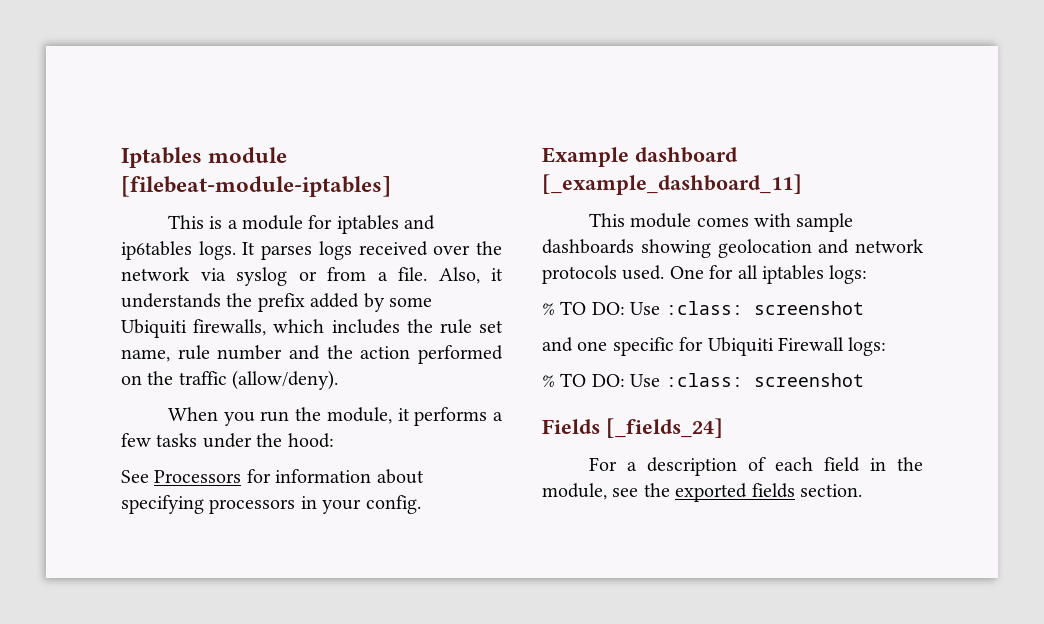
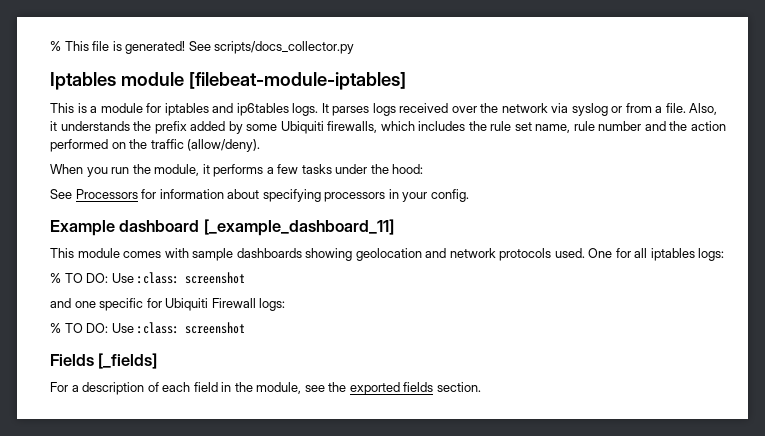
+ % This file is generated! See scripts/docs_collector.py
- Fields [_fields_24]
+ Fields [_fields]

